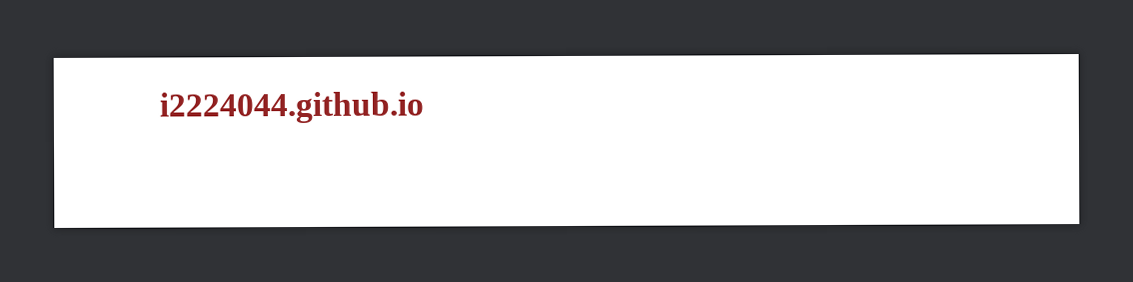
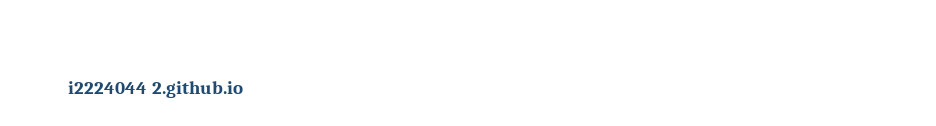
- i2224044.github.io
+ i2224044 2.github.io

